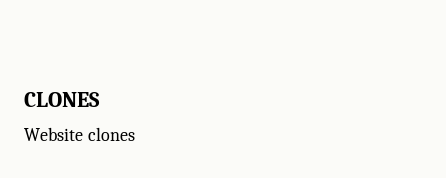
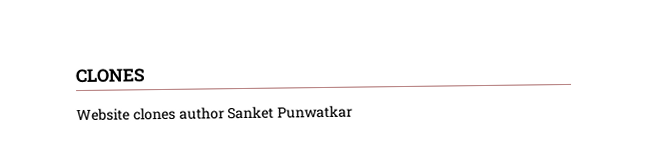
- Website clones
+ Website clones author Sanket Punwatkar

